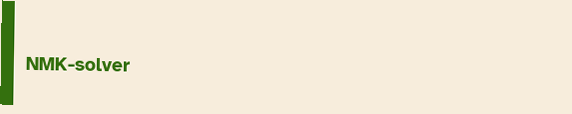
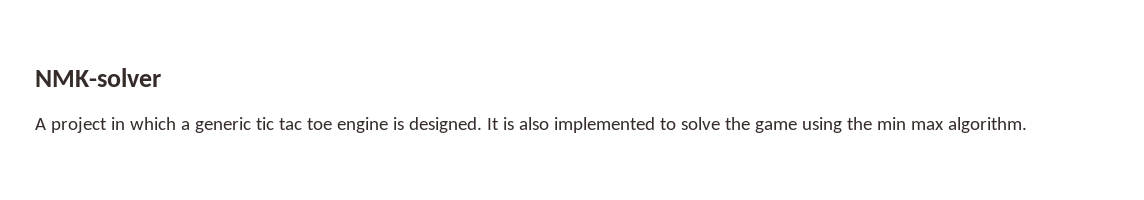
+ A project in which a generic tic tac toe engine is designed. It is also implemented to solve the game using the min max algorithm.

